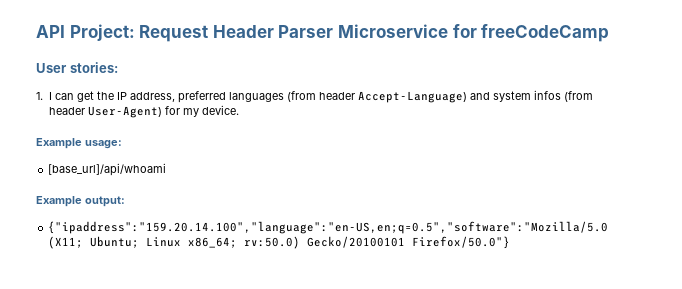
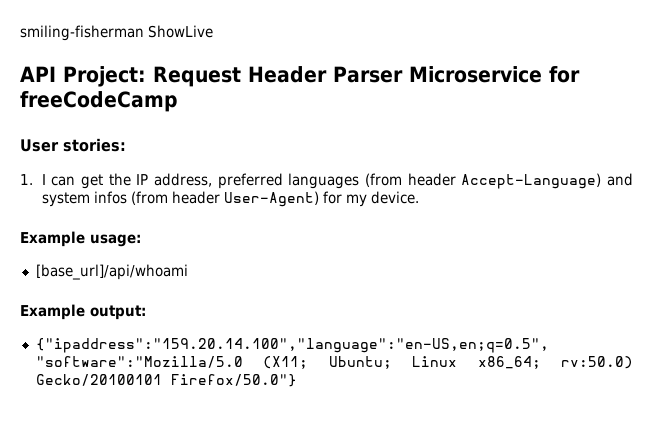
+ smiling-fisherman ShowLive

